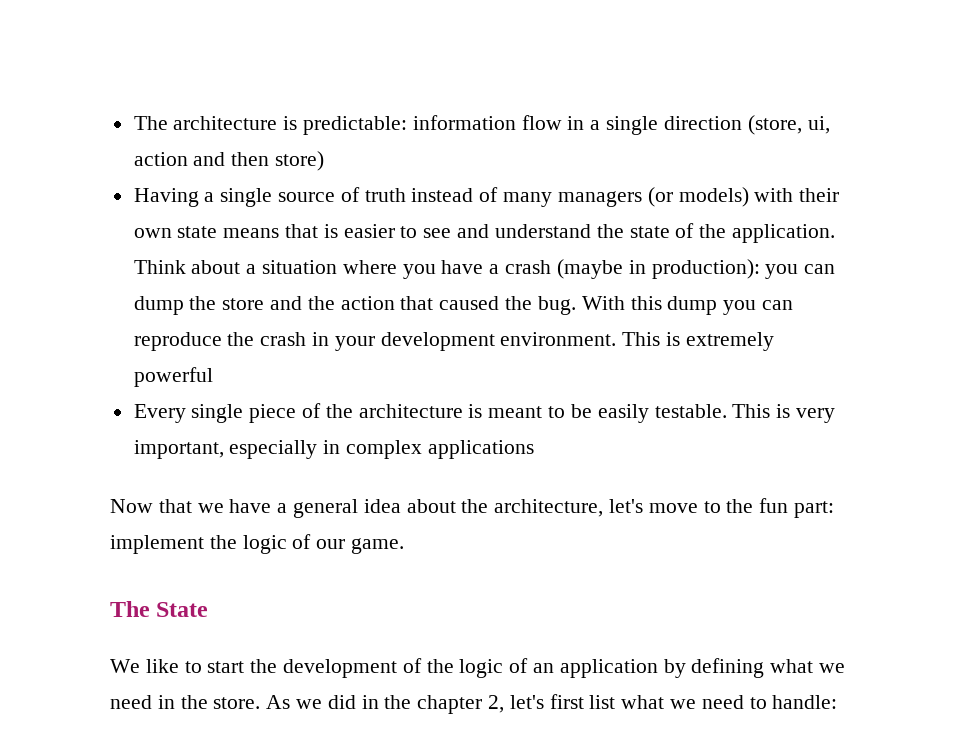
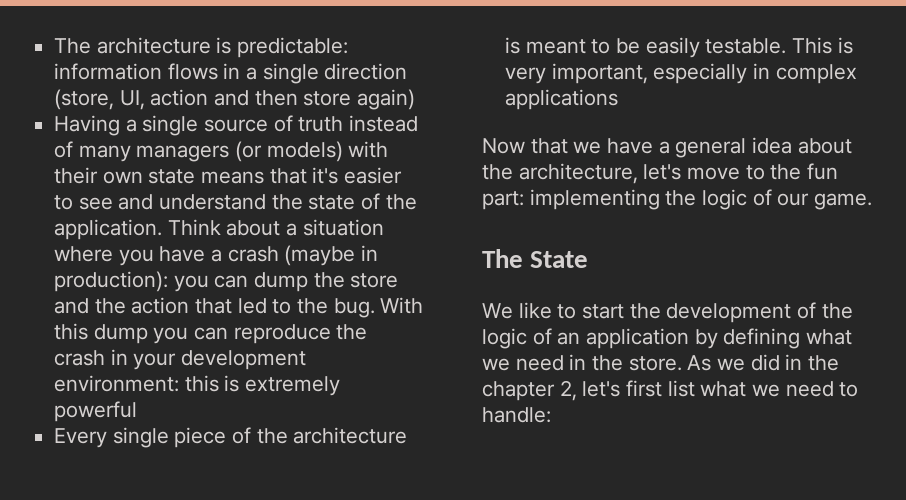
- The architecture is predictable: information flow in a single direction (store, ui, action and then store)
+ The architecture is predictable: information flows in a single direction (store, UI, action and then store again)
- Having a single source of truth instead of many managers (or models) with their own state means that is easier to see and understand the state of the application.
+ Having a single source of truth instead of many managers (or models) with their own state means that it's easier to see and understand the state of the application.
- Think about a situation where you have a crash (maybe in production): you can dump the store and the action that caused the bug.
+ Think about a situation where you have a crash (maybe in production): you can dump the store and the action that led to the bug.
- With this dump you can reproduce the crash in your development environment. This is extremely powerful
+ With this dump you can reproduce the crash in your development environment: this is extremely powerful
- Now that we have a general idea about the architecture, let's move to the fun part: implement the logic of our game.
+ Now that we have a general idea about the architecture, let's move to the fun part: implementing the logic of our game.

